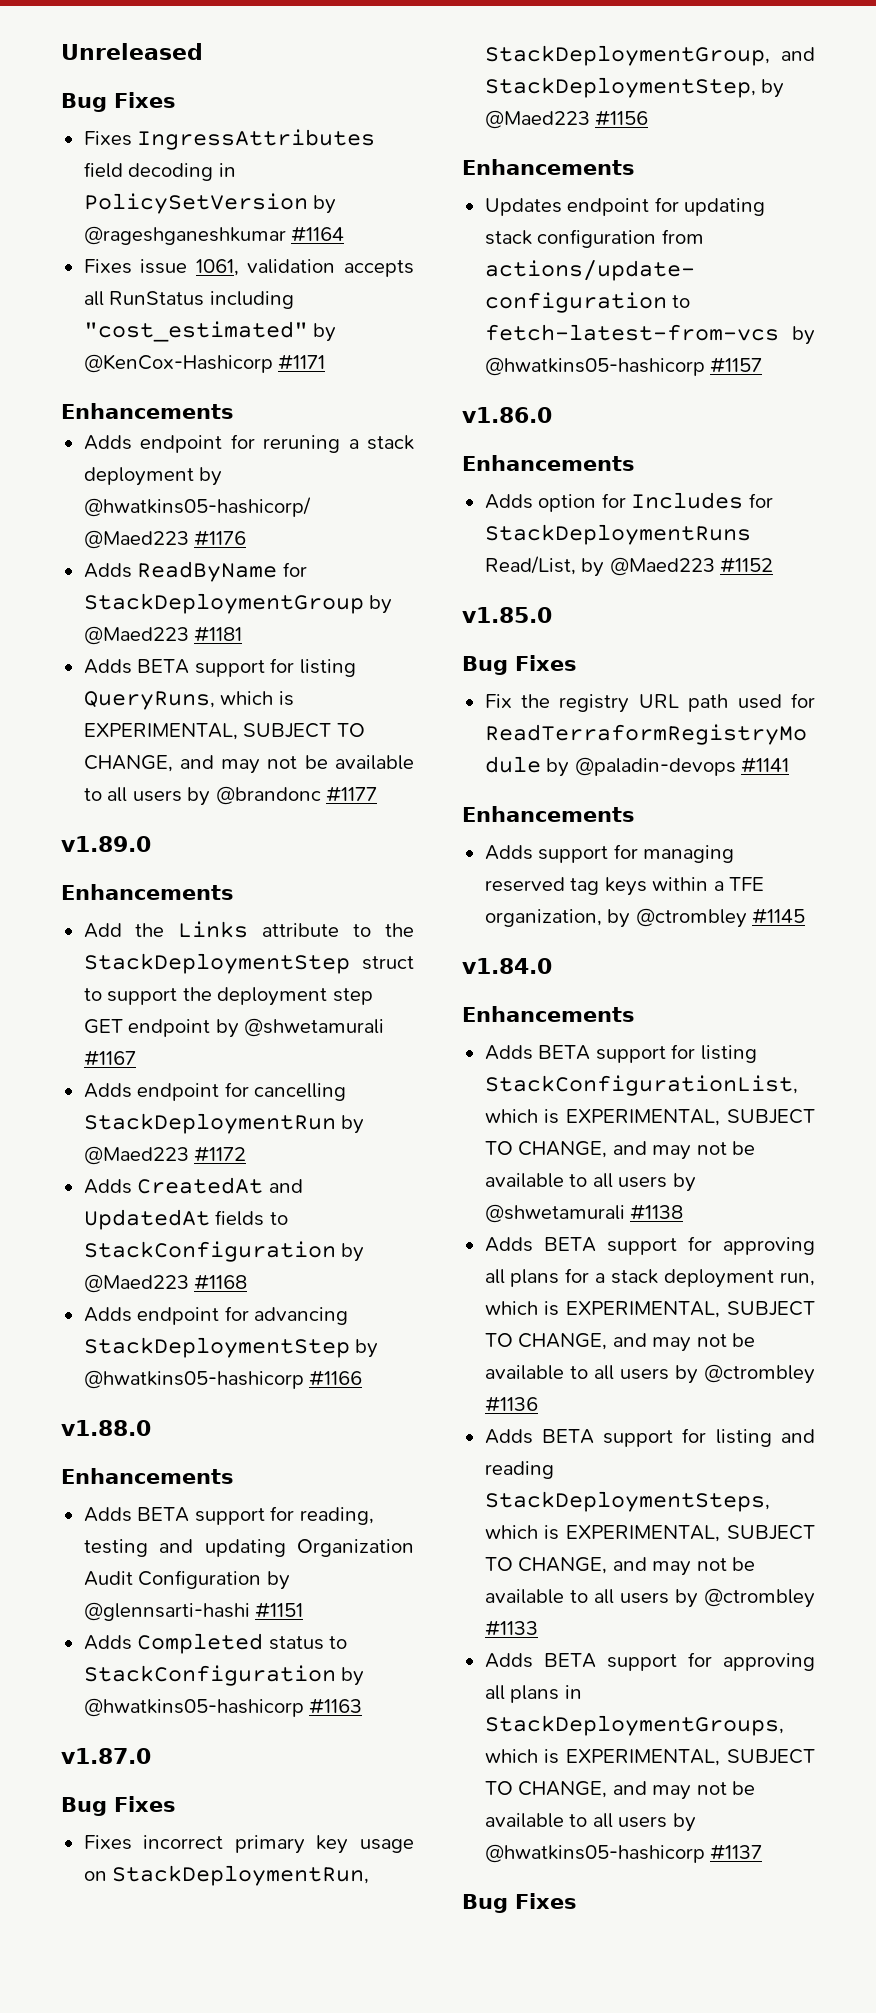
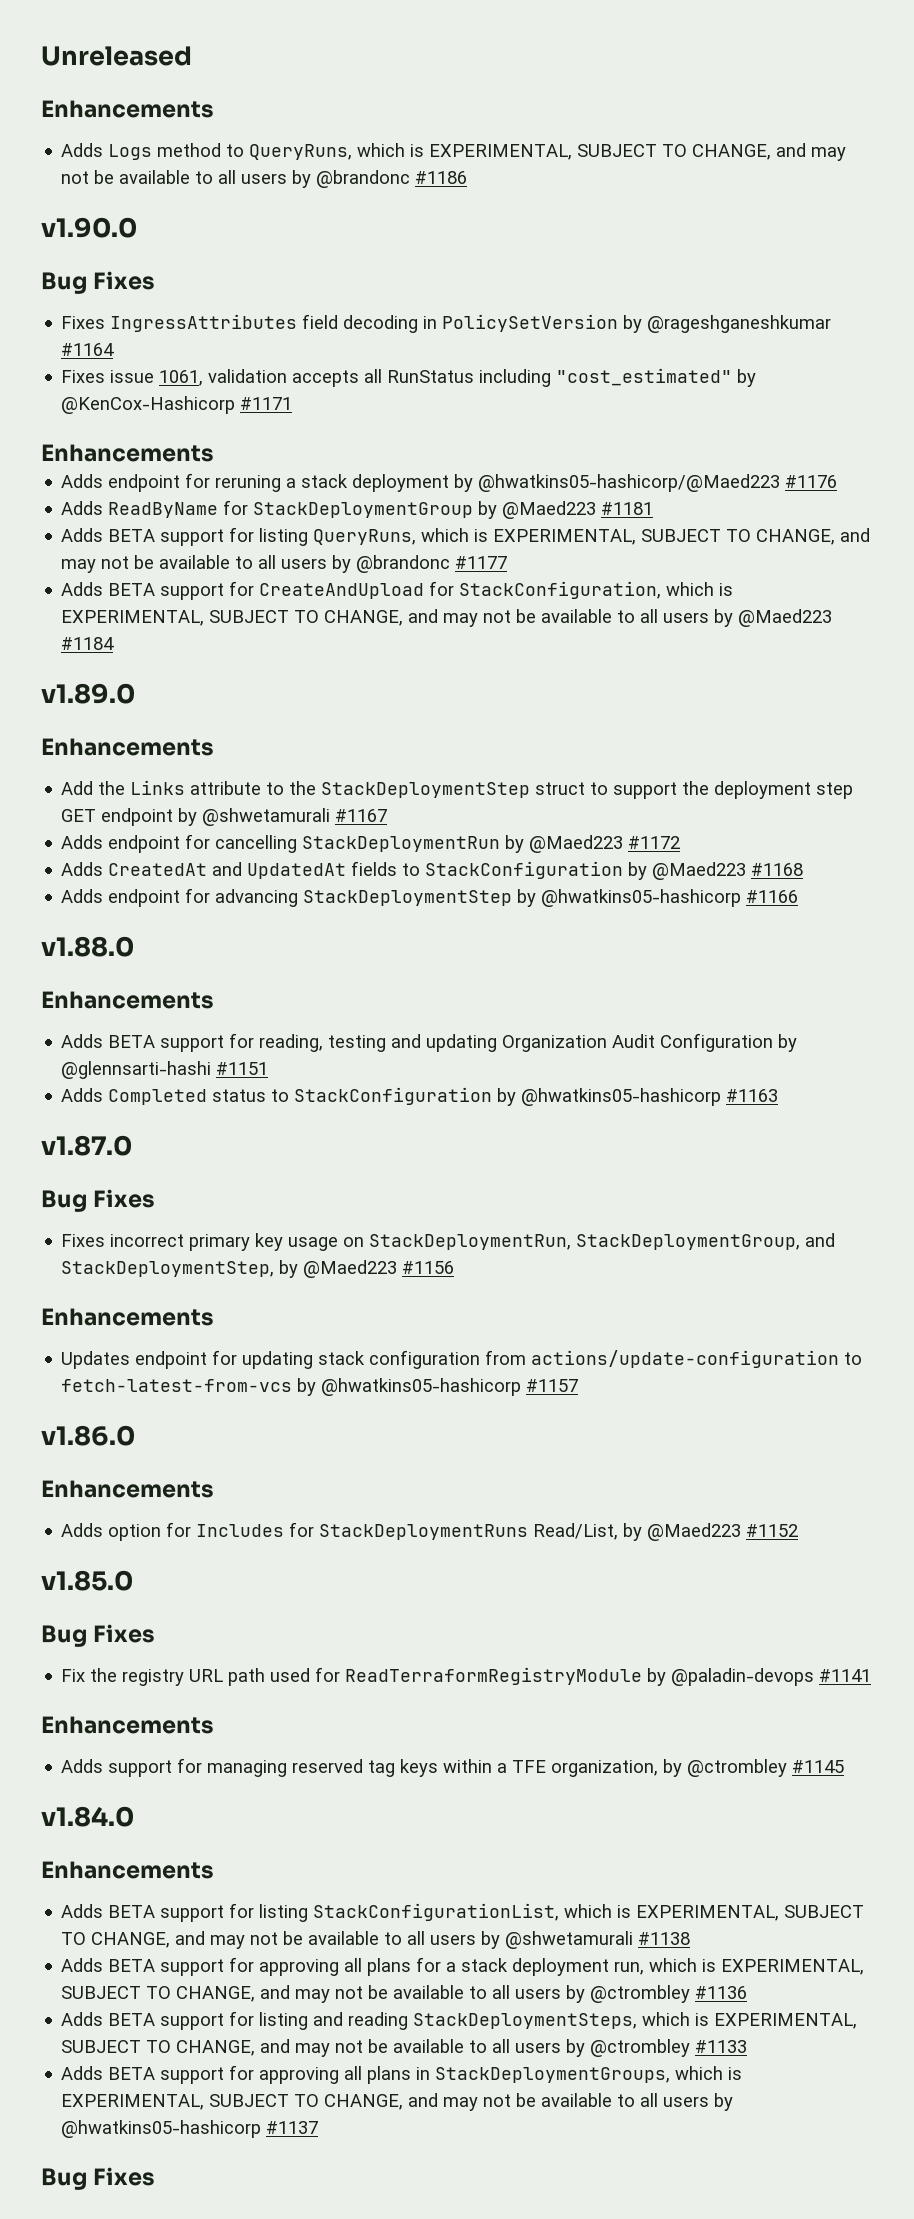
  Unreleased
+ Enhancements
+ Adds Logs method to QueryRuns, which is EXPERIMENTAL, SUBJECT TO CHANGE, and may not be available to all users by @brandonc #1186
+ v1.90.0
+ Adds BETA support for CreateAndUpload for StackConfiguration, which is EXPERIMENTAL, SUBJECT TO CHANGE, and may not be available to all users by @Maed223 #1184

